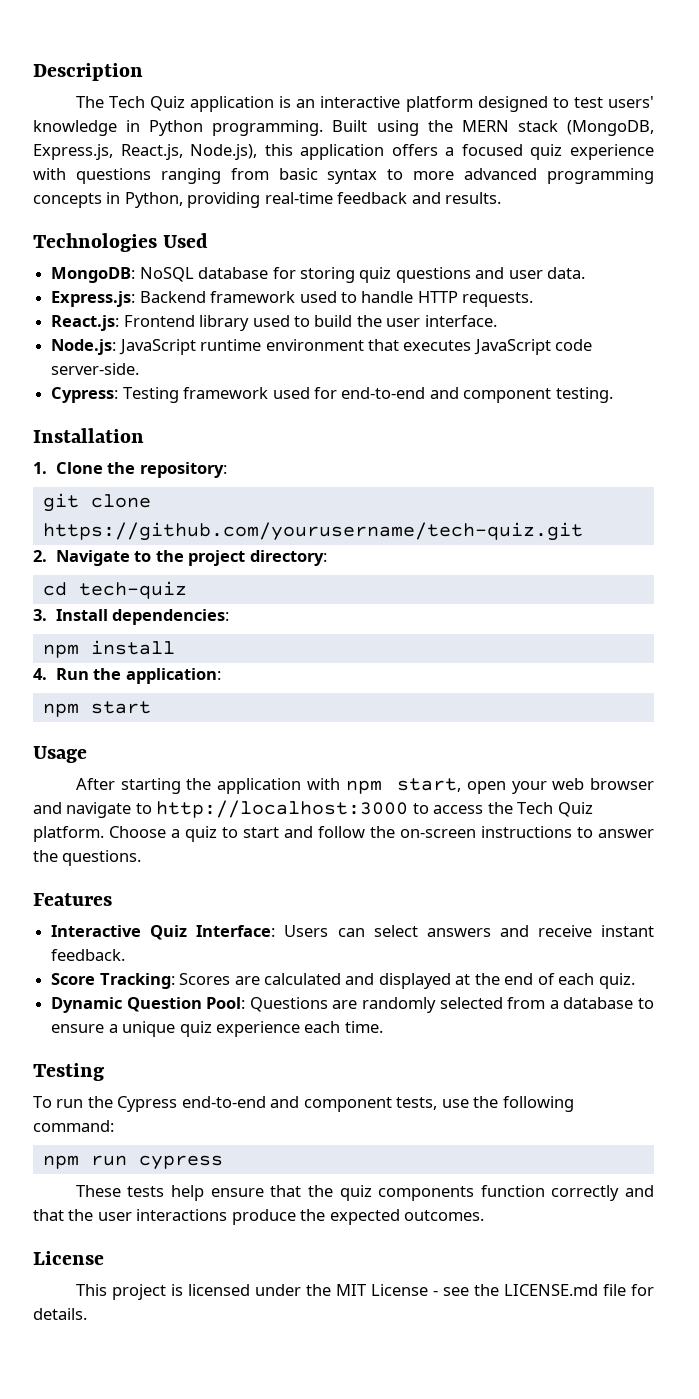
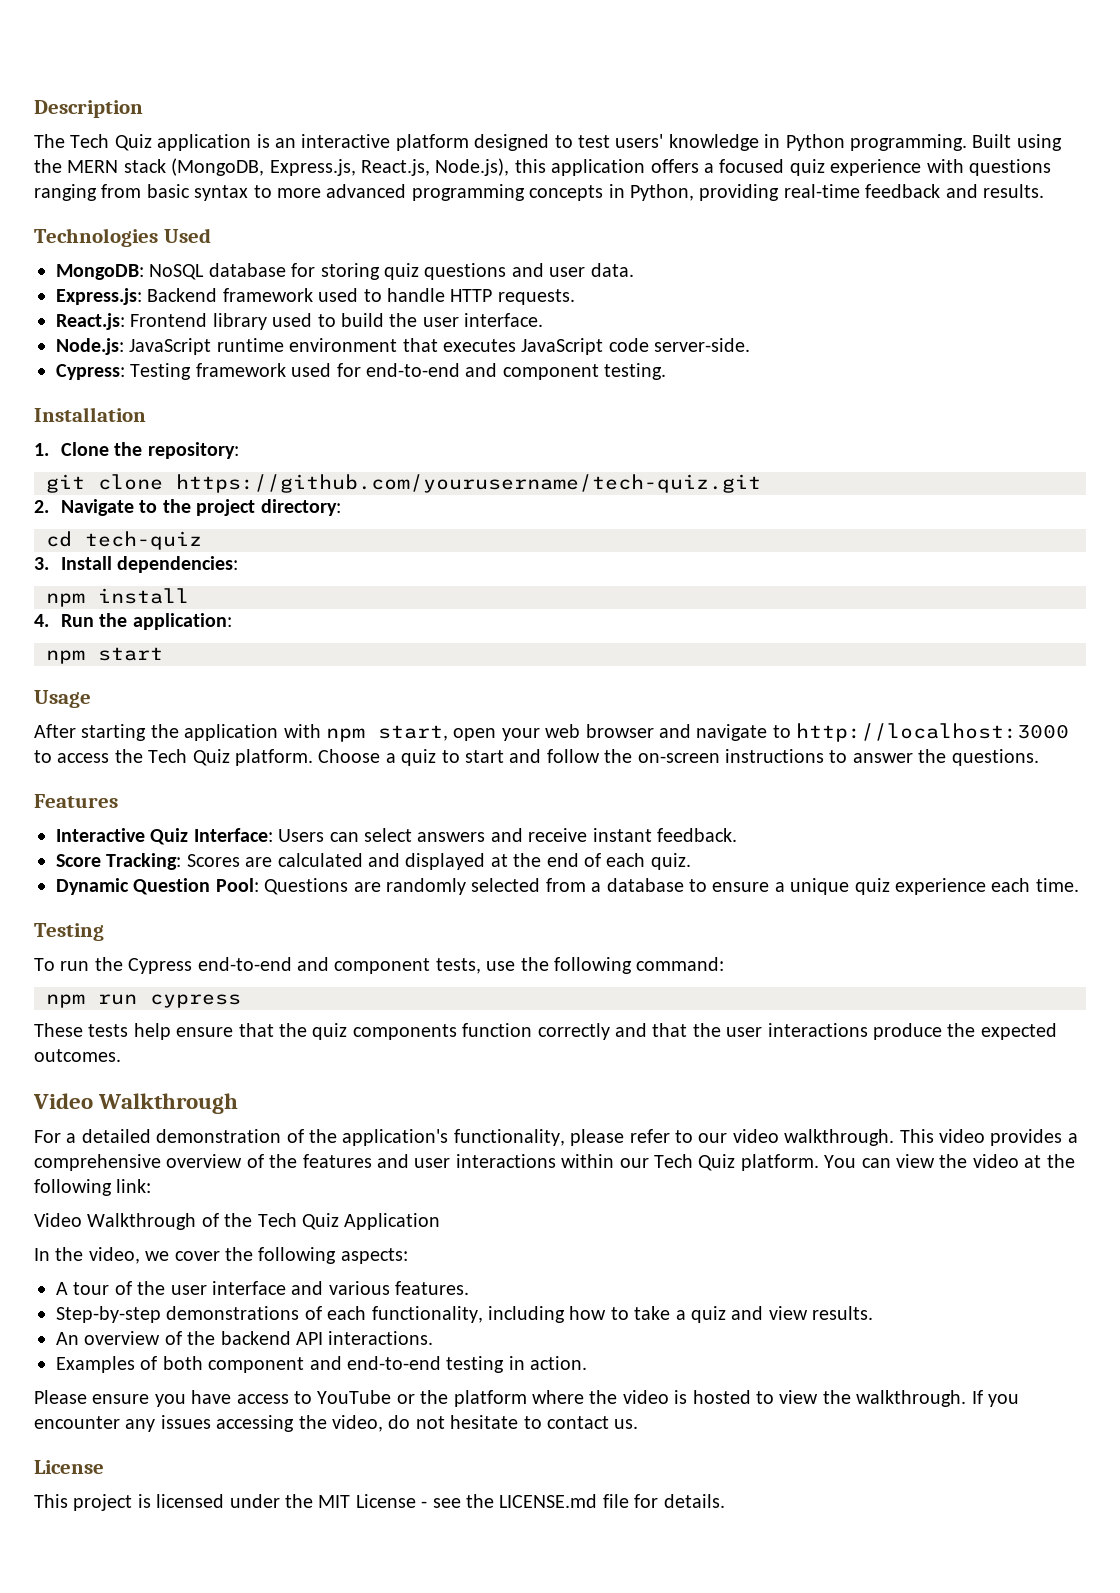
  These tests help ensure that the quiz components function correctly and that the user interactions produce the expected outcomes.
+ Video Walkthrough
+ For a detailed demonstration of the application's functionality, please refer to our video walkthrough. This video provides a comprehensive overview of the features and user interactions within our Tech Quiz platform. You can view the video at the following link:
+ Video Walkthrough of the Tech Quiz Application
+ In the video, we cover the following aspects:
+ A tour of the user interface and various features.
+ Step-by-step demonstrations of each functionality, including how to take a quiz and view results.
+ An overview of the backend API interactions.
+ Examples of both component and end-to-end testing in action.
+ Please ensure you have access to YouTube or the platform where the video is hosted to view the walkthrough. If you encounter any issues accessing the video, do not hesitate to contact us.

